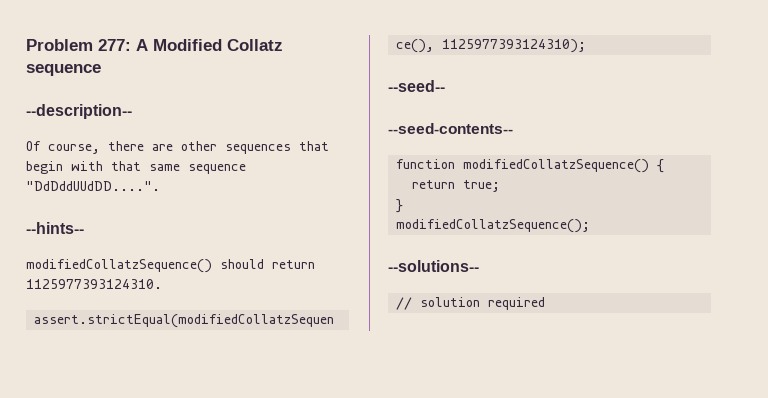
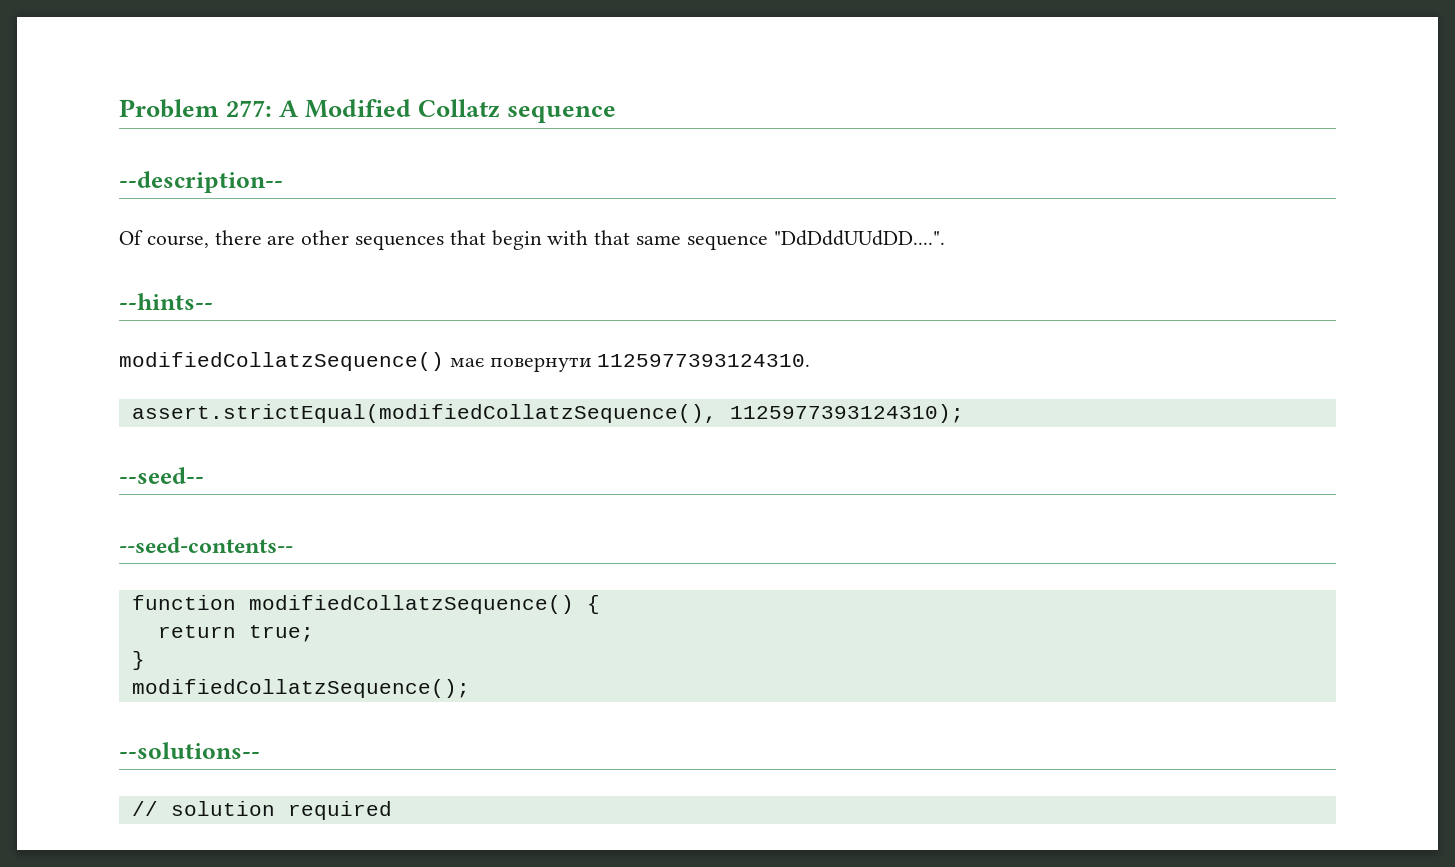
- modifiedCollatzSequence() should return 1125977393124310.
+ modifiedCollatzSequence() має повернути 1125977393124310.

